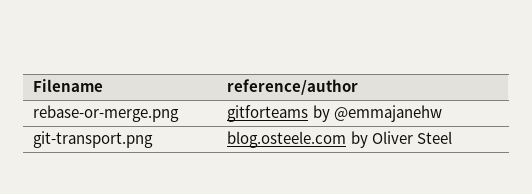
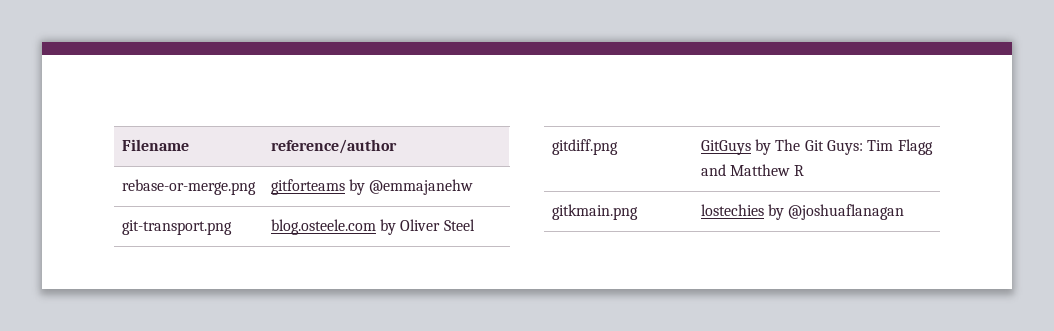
+ gitdiff.png | GitGuys by The Git Guys: Tim Flagg and Matthew R
+ gitkmain.png | lostechies by @joshuaflanagan

